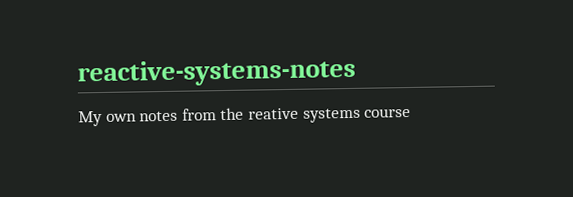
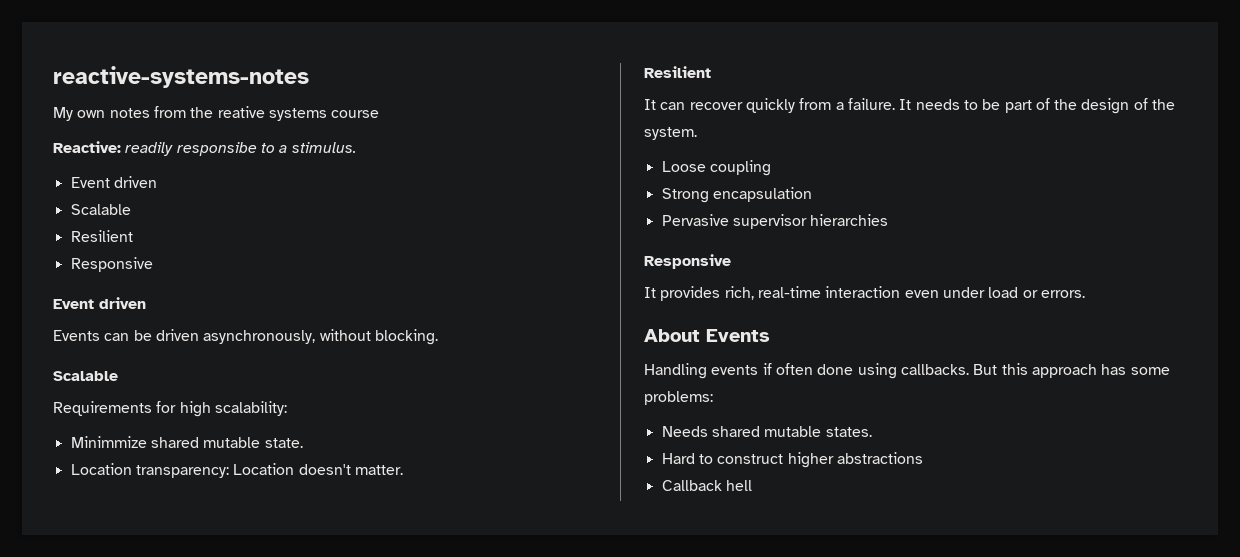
+ Reactive: readily responsibe to a stimulus.
+ Event driven
+ Scalable
+ Resilient
+ Responsive
+ Event driven
+ Events can be driven asynchronously, without blocking.
+ Scalable
+ Requirements for high scalability:
+ Minimmize shared mutable state.
+ Location transparency: Location doesn't matter.
+ Resilient
+ It can recover quickly from a failure. It needs to be part of the design of the system.
+ Loose coupling
+ Strong encapsulation
+ Pervasive supervisor hierarchies
+ Responsive
+ It provides rich, real-time interaction even under load or errors.
+ About Events
+ Handling events if often done using callbacks. But this approach has some problems:
+ Needs shared mutable states.
+ Hard to construct higher abstractions
+ Callback hell

